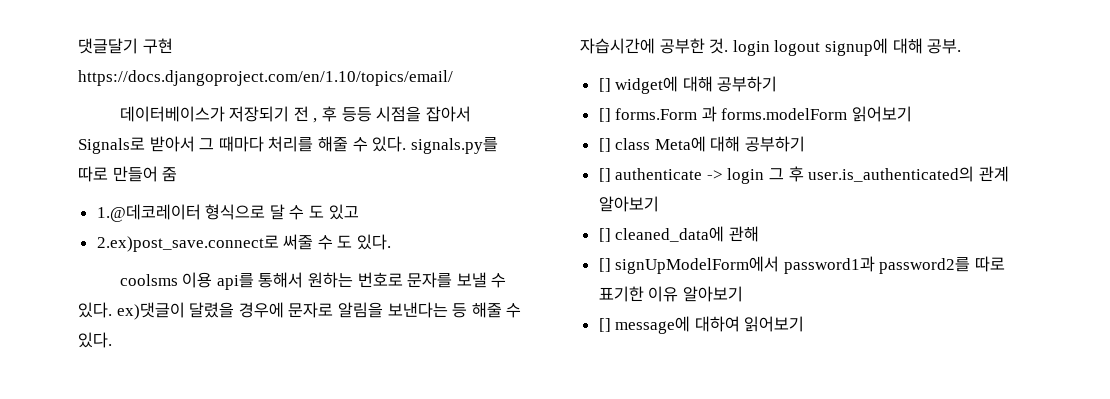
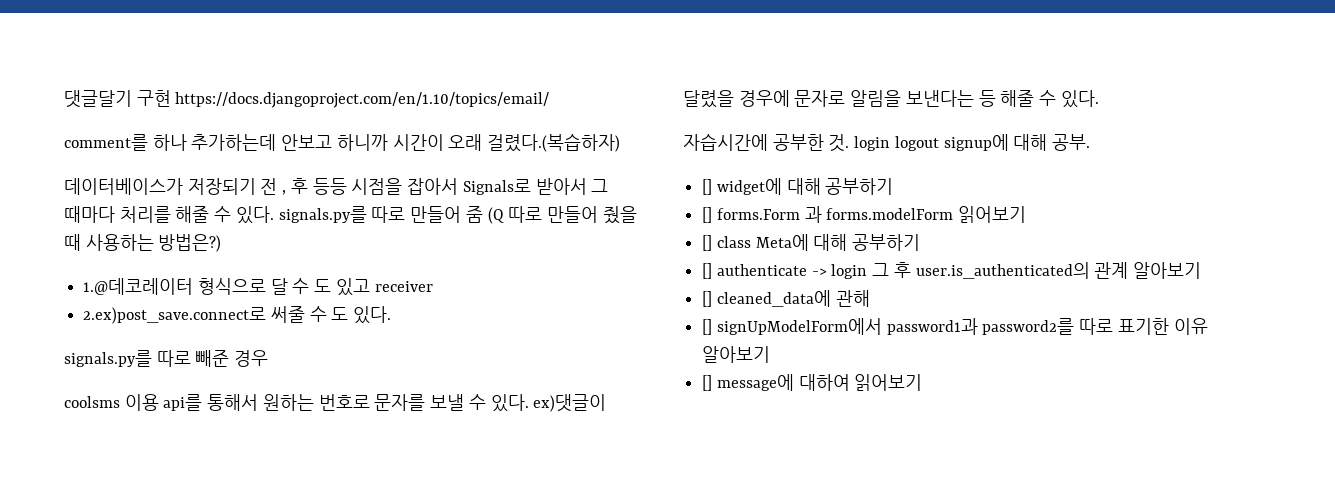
+ comment를 하나 추가하는데 안보고 하니까 시간이 오래 걸렸다.(복습하자)
- 데이터베이스가 저장되기 전 , 후 등등 시점을 잡아서 Signals로 받아서 그 때마다 처리를 해줄 수 있다. signals.py를 따로 만들어 줌
+ 데이터베이스가 저장되기 전 , 후 등등 시점을 잡아서 Signals로 받아서 그 때마다 처리를 해줄 수 있다. signals.py를 따로 만들어 줌 (Q 따로 만들어 줬을 때 사용하는 방법은?)
- 1.@데코레이터 형식으로 달 수 도 있고
+ 1.@데코레이터 형식으로 달 수 도 있고 receiver
+ signals.py를 따로 빼준 경우

